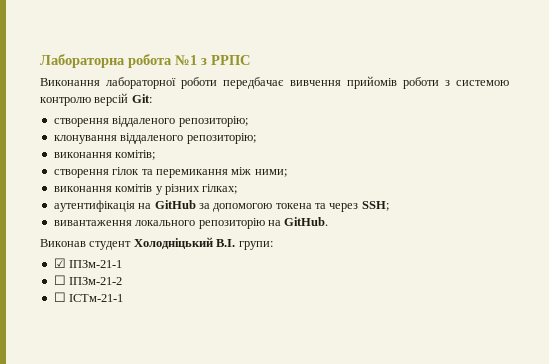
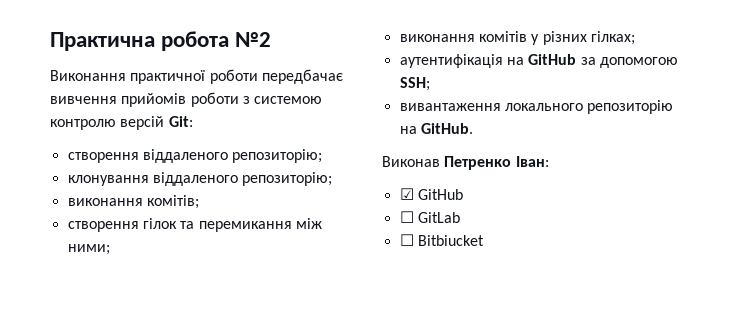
- Лабораторна робота №1 з РРПС
+ Практична робота №2
- Виконання лабораторної роботи передбачає вивчення прийомів роботи з системою контролю версій Git:
+ Виконання практичної роботи передбачає вивчення прийомів роботи з системою контролю версій Git:
- аутентифікація на GitHub за допомогою токена та через SSH;
+ аутентифікація на GitHub за допомогою SSH;
- Виконав студент Холодніцький В.І. групи:
+ Виконав Петренко Іван:
- ☑ ІПЗм-21-1
- ☐ ІПЗм-21-2
- ☐ ІСТм-21-1
+ ☑ GitHub
+ ☐ GitLab
+ ☐ Bitbiucket

